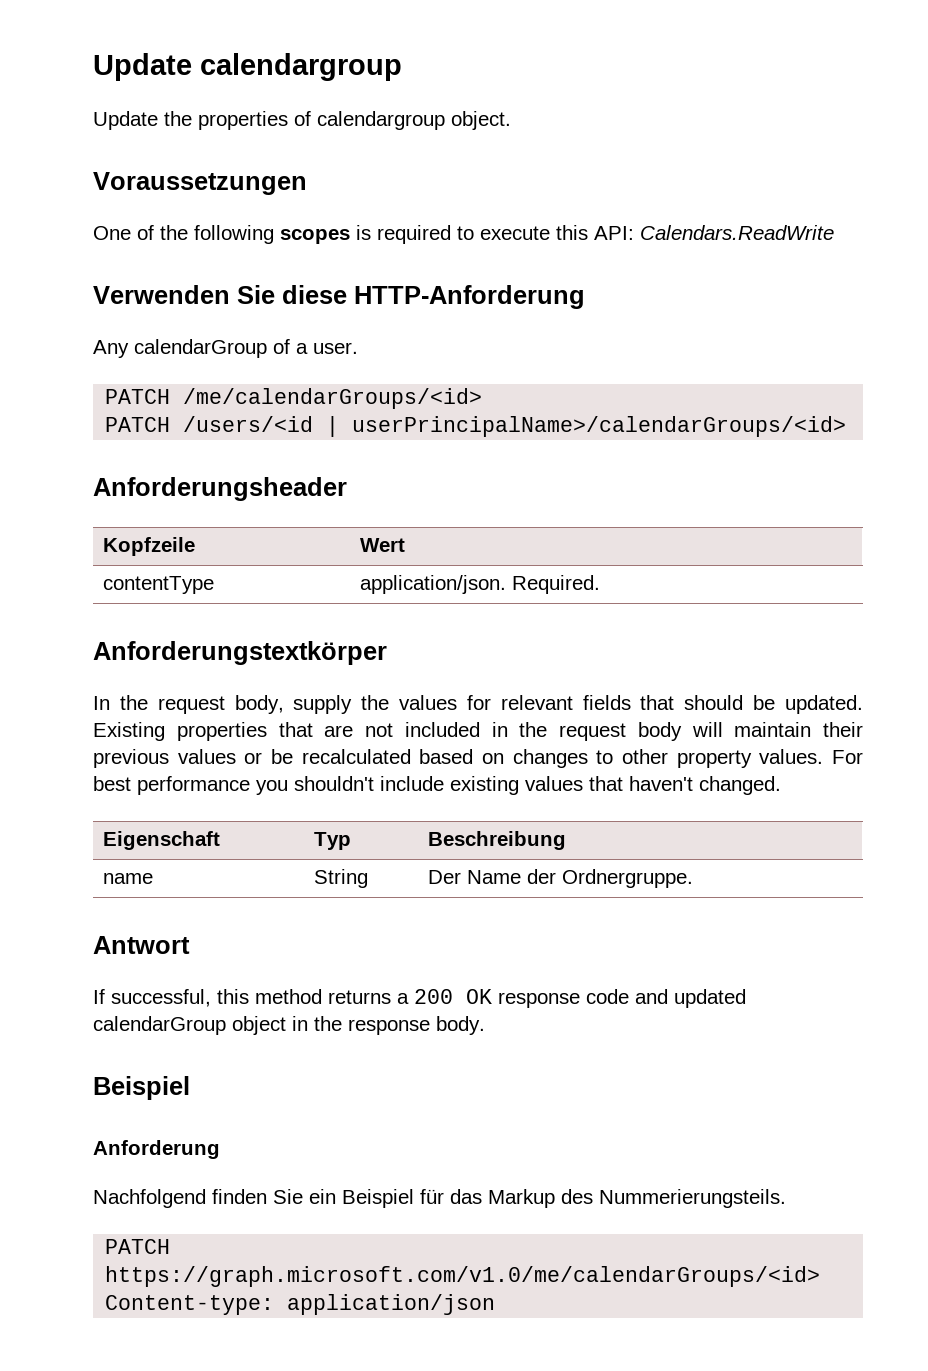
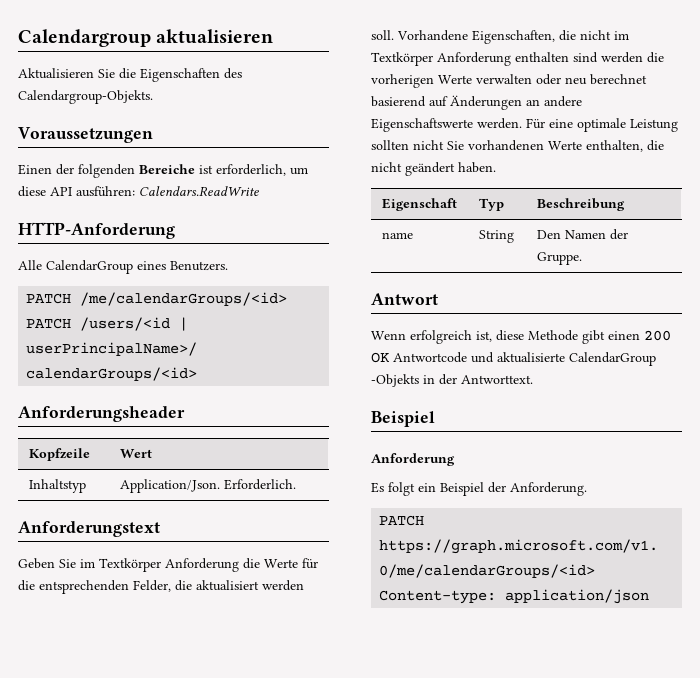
- Update calendargroup
- Update the properties of calendargroup object.
+ Calendargroup aktualisieren
+ Aktualisieren Sie die Eigenschaften des Calendargroup-Objekts.
  Voraussetzungen
- One of the following scopes is required to execute this API: Calendars.ReadWrite
- Verwenden Sie diese HTTP-Anforderung
- Any calendarGroup of a user.
+ Einen der folgenden Bereiche ist erforderlich, um diese API ausführen: Calendars.ReadWrite
+ HTTP-Anforderung
+ Alle CalendarGroup eines Benutzers.
- contentType | application/json. Required.
- Anforderungstextkörper
- In the request body, supply the values for relevant fields that should be updated. Existing properties that are not included in the request body will maintain their previous values or be recalculated based on changes to other property values. For best performance you shouldn't include existing values that haven't changed.
+ Inhaltstyp | Application/Json. Erforderlich.
+ Anforderungstext
+ Geben Sie im Textkörper Anforderung die Werte für die entsprechenden Felder, die aktualisiert werden soll. Vorhandene Eigenschaften, die nicht im Textkörper Anforderung enthalten sind werden die vorherigen Werte verwalten oder neu berechnet basierend auf Änderungen an andere Eigenschaftswerte werden. Für eine optimale Leistung sollten nicht Sie vorhandenen Werte enthalten, die nicht geändert haben.
- name | String | Der Name der Ordnergruppe.
+ name | String | Den Namen der Gruppe.
  Antwort
- If successful, this method returns a 200 OK response code and updated calendarGroup object in the response body.
+ Wenn erfolgreich ist, diese Methode gibt einen 200 OK Antwortcode und aktualisierte CalendarGroup -Objekts in der Antworttext.
  Beispiel
  Anforderung
- Nachfolgend finden Sie ein Beispiel für das Markup des Nummerierungsteils.
+ Es folgt ein Beispiel der Anforderung.

